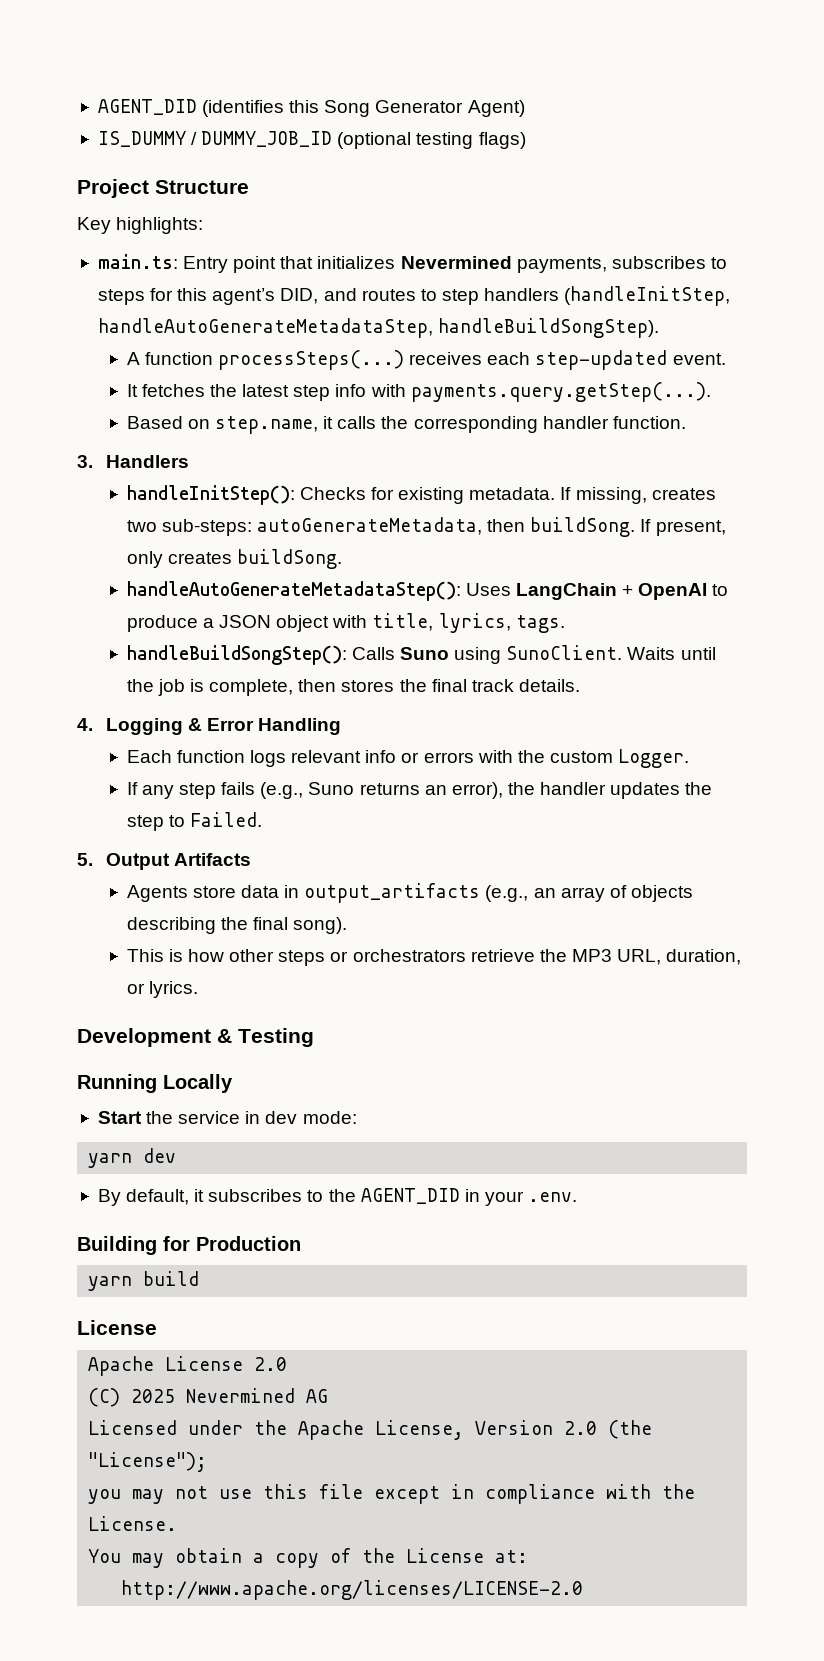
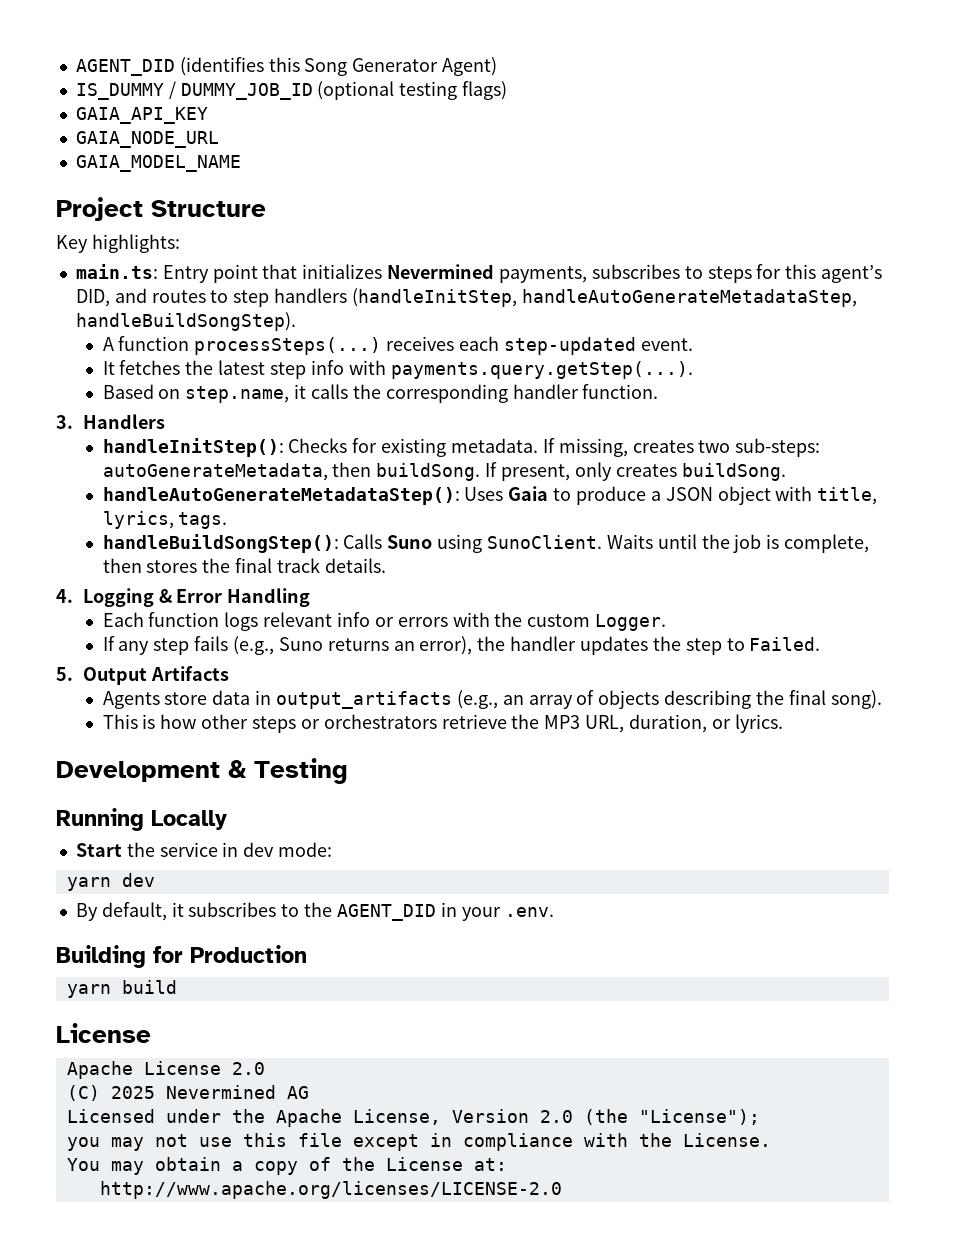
+ GAIA_API_KEY
+ GAIA_NODE_URL
+ GAIA_MODEL_NAME
- handleAutoGenerateMetadataStep(): Uses LangChain + OpenAI to produce a JSON object with title, lyrics, tags.
+ handleAutoGenerateMetadataStep(): Uses Gaia to produce a JSON object with title, lyrics, tags.

